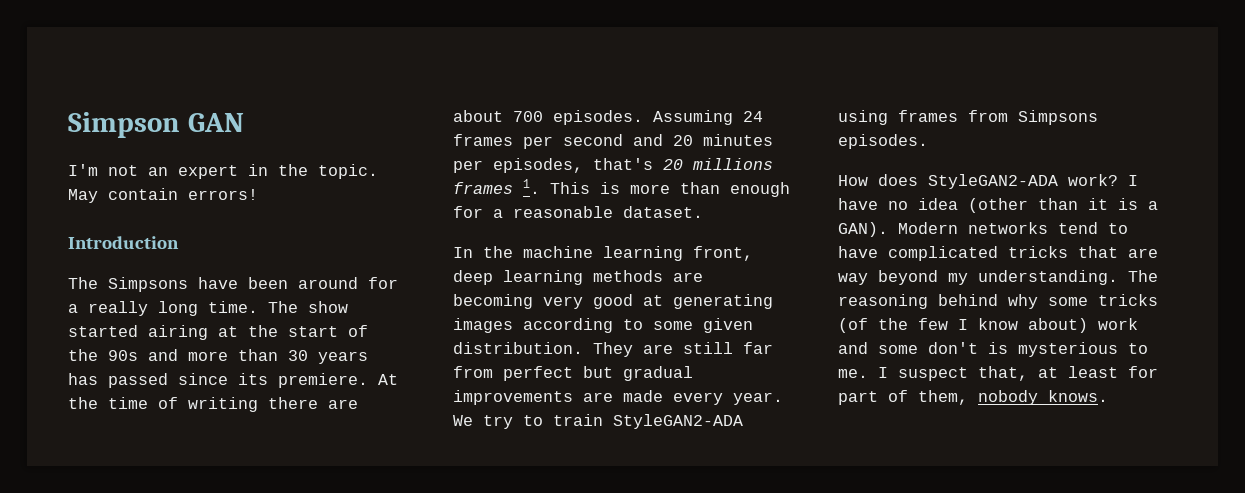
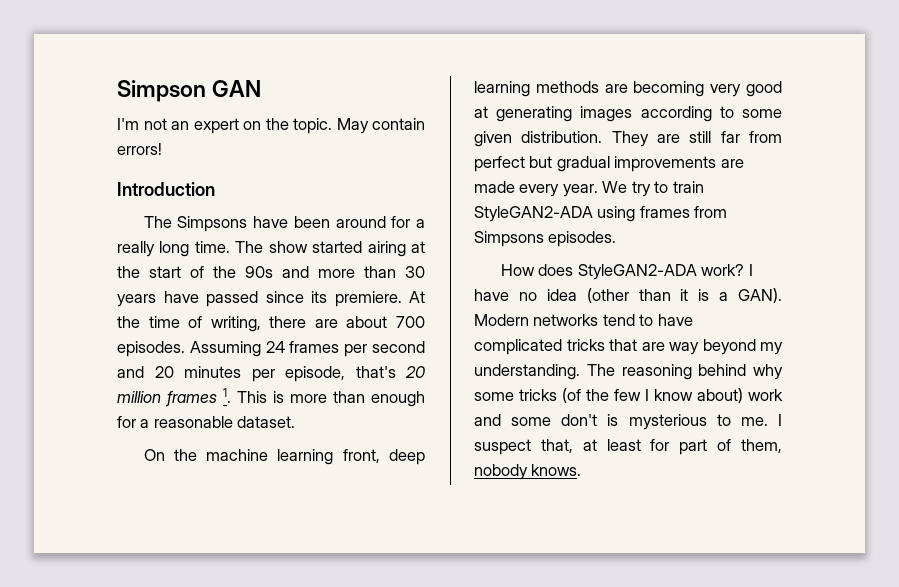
- I'm not an expert in the topic.
+ I'm not an expert on the topic.
- The show started airing at the start of the 90s and more than 30 years has passed since its premiere.
+ The show started airing at the start of the 90s and more than 30 years have passed since its premiere.
- At the time of writing there are about 700 episodes.
+ At the time of writing, there are about 700 episodes.
- Assuming 24 frames per second and 20 minutes per episodes, that's 20 millions frames 1. This is more than enough for a reasonable dataset.
+ Assuming 24 frames per second and 20 minutes per episode, that's 20 million frames 1. This is more than enough for a reasonable dataset.
- In the machine learning front, deep learning methods are becoming very good at generating images according to some given distribution.
+ On the machine learning front, deep learning methods are becoming very good at generating images according to some given distribution.

